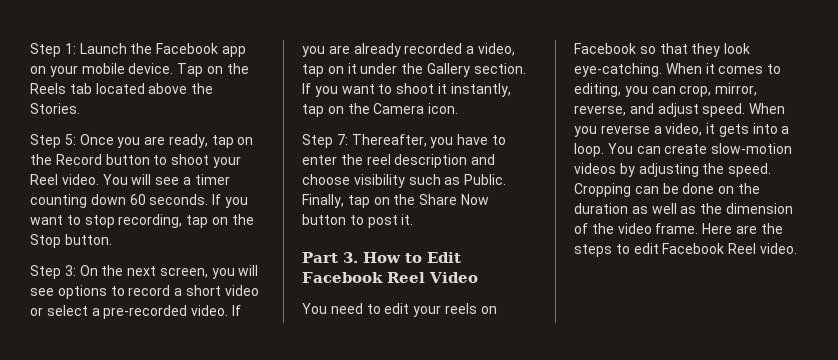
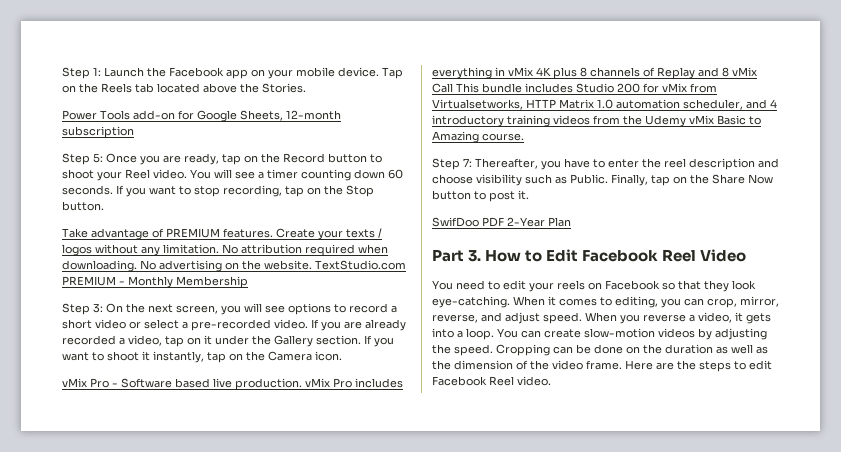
+ Power Tools add-on for Google Sheets, 12-month subscription
+ Take advantage of PREMIUM features. Create your texts / logos without any limitation. No attribution required when downloading. No advertising on the website. TextStudio.com PREMIUM - Monthly Membership
+ vMix Pro - Software based live production. vMix Pro includes everything in vMix 4K plus 8 channels of Replay and 8 vMix Call This bundle includes Studio 200 for vMix from Virtualsetworks, HTTP Matrix 1.0 automation scheduler, and 4 introductory training videos from the Udemy vMix Basic to Amazing course.
+ SwifDoo PDF 2-Year Plan

